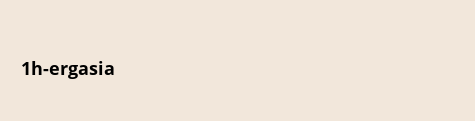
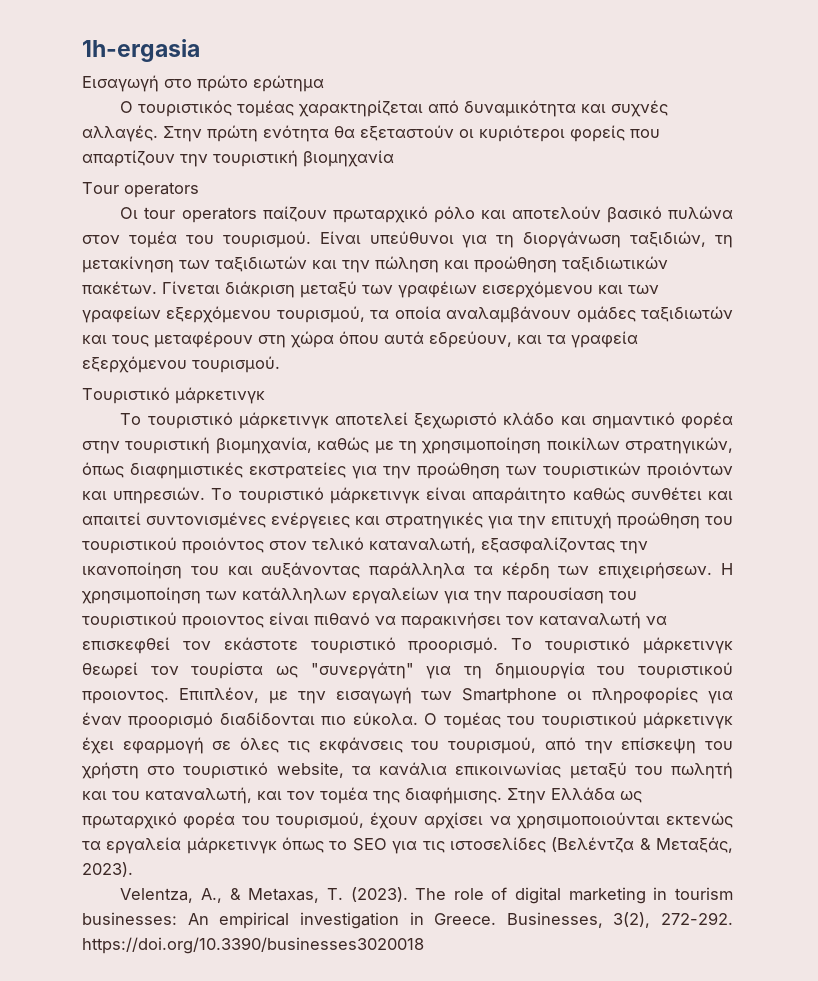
+ Εισαγωγή στο πρώτο ερώτημα
+ Ο τουριστικός τομέας χαρακτηρίζεται από δυναμικότητα και συχνές αλλαγές. Στην πρώτη ενότητα θα εξεταστούν οι κυριότεροι φορείς που απαρτίζουν την τουριστική βιομηχανία
+ Tour operators
+ Οι tour operators παίζουν πρωταρχικό ρόλο και αποτελούν βασικό πυλώνα στον τομέα του τουρισμού. Είναι υπεύθυνοι για τη διοργάνωση ταξιδιών, τη μετακίνηση των ταξιδιωτών και την πώληση και προώθηση ταξιδιωτικών πακέτων. Γίνεται διάκριση μεταξύ των γραφέιων εισερχόμενου και των γραφείων εξερχόμενου τουρισμού, τα οποία αναλαμβάνουν ομάδες ταξιδιωτών και τους μεταφέρουν στη χώρα όπου αυτά εδρεύουν, και τα γραφεία εξερχόμενου τουρισμού.
+ Τουριστικό μάρκετινγκ
+ Το τουριστικό μάρκετινγκ αποτελεί ξεχωριστό κλάδο και σημαντικό φορέα στην τουριστική βιομηχανία, καθώς με τη χρησιμοποίηση ποικίλων στρατηγικών, όπως διαφημιστικές εκστρατείες για την προώθηση των τουριστικών προιόντων και υπηρεσιών. To τουριστικό μάρκετινγκ είναι απαράιτητο καθώς συνθέτει και απαιτεί συντονισμένες ενέργειες και στρατηγικές για την επιτυχή προώθηση του τουριστικού προιόντος στον τελικό καταναλωτή, εξασφαλίζοντας την ικανοποίηση του και αυξάνοντας παράλληλα τα κέρδη των επιχειρήσεων. Η χρησιμοποίηση των κατάλληλων εργαλείων για την παρουσίαση του τουριστικού προιοντος είναι πιθανό να παρακινήσει τον καταναλωτή να επισκεφθεί τον εκάστοτε τουριστικό προορισμό. Το τουριστικό μάρκετινγκ θεωρεί τον τουρίστα ως "συνεργάτη" για τη δημιουργία του τουριστικού προιοντος. Επιπλέον, με την εισαγωγή των Smartphone οι πληροφορίες για έναν προορισμό διαδίδονται πιο εύκολα. Ο τομέας του τουριστικού μάρκετινγκ έχει εφαρμογή σε όλες τις εκφάνσεις του τουρισμού, από την επίσκεψη του χρήστη στο τουριστικό website, τα κανάλια επικοινωνίας μεταξύ του πωλητή και του καταναλωτή, και τον τομέα της διαφήμισης. Στην Ελλάδα ως πρωταρχικό φορέα του τουρισμού, έχουν αρχίσει να χρησιμοποιούνται εκτενώς τα εργαλεία μάρκετινγκ όπως το SEO για τις ιστοσελίδες (Βελέντζα & Μεταξάς, 2023).
+ Velentza, A., & Metaxas, T. (2023). The role of digital marketing in tourism businesses: An empirical investigation in Greece. Businesses, 3(2), 272-292. https://doi.org/10.3390/businesses3020018

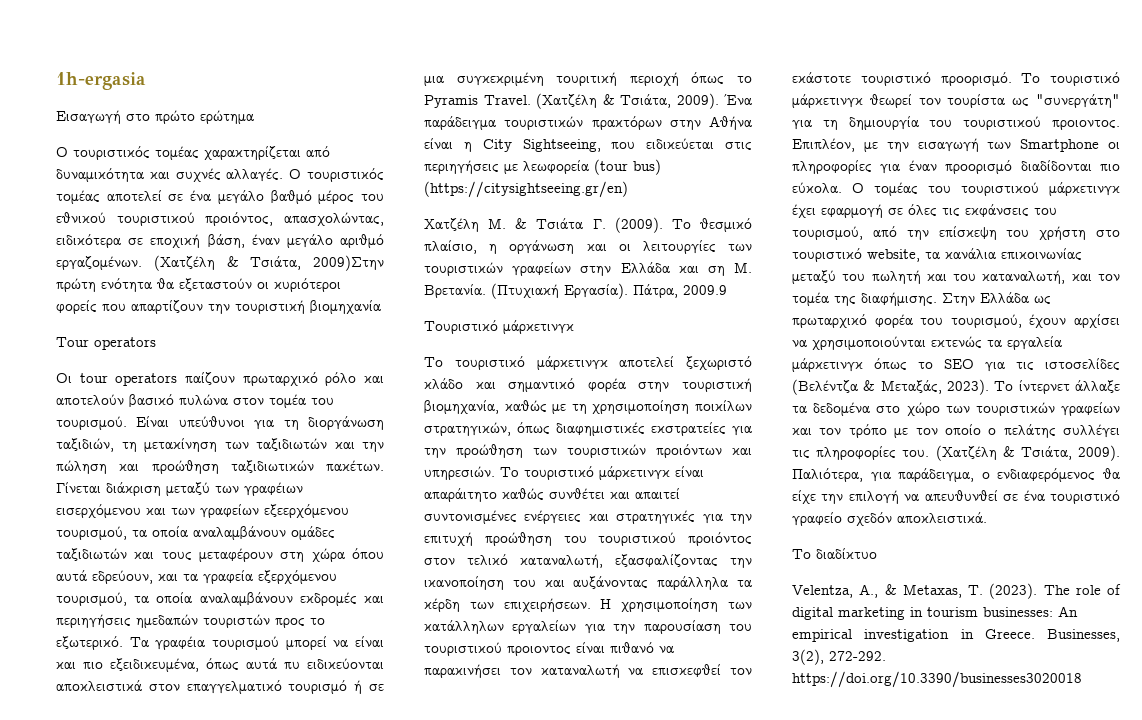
- Στην πρώτη ενότητα θα εξεταστούν οι κυριότεροι φορείς που απαρτίζουν την τουριστική βιομηχανία
+ Ο τουριστικός τομέας αποτελεί σε ένα μεγάλο βαθμό μέρος του εθνικού τουριστικού προιόντος, απασχολώντας, ειδικότερα σε εποχική βάση, έναν μεγάλο αριθμό εργαζομένων. (Χατζέλη & Τσιάτα, 2009)Στην πρώτη ενότητα θα εξεταστούν οι κυριότεροι φορείς που απαρτίζουν την τουριστική βιομηχανία
- Γίνεται διάκριση μεταξύ των γραφέιων εισερχόμενου και των γραφείων εξερχόμενου τουρισμού, τα οποία αναλαμβάνουν ομάδες ταξιδιωτών και τους μεταφέρουν στη χώρα όπου αυτά εδρεύουν, και τα γραφεία εξερχόμενου τουρισμού.
+ Γίνεται διάκριση μεταξύ των γραφέιων εισερχόμενου και των γραφείων εξεερχόμενου τουρισμού, τα οποία αναλαμβάνουν ομάδες ταξιδιωτών και τους μεταφέρουν στη χώρα όπου αυτά εδρεύουν, και τα γραφεία εξερχόμενου τουρισμού, τα οποία αναλαμβάνουν εκδρομές και περιηγήσεις ημεδαπών τουριστών προς το εξωτερικό. Τα γραφέια τουρισμού μπορεί να είναι και πιο εξειδικευμένα, όπως αυτά πυ ειδικεύονται αποκλειστικά στον επαγγελματικό τουρισμό ή σε μια συγκεκριμένη τουριτική περιοχή όπως το Pyramis Travel. (Χατζέλη & Τσιάτα, 2009). Ένα παράδειγμα τουριστικών πρακτόρων στην Αθήνα είναι η City Sightseeing, που ειδικεύεται στις περιηγήσεις με λεωφορεία (tour bus) (https://citysightseeing.gr/en)
+ Χατζέλη Μ. & Τσιάτα Γ. (2009). Το θεσμικό πλαίσιο, η οργάνωση και οι λειτουργίες των τουριστικών γραφείων στην Ελλάδα και ση Μ. Βρετανία. (Πτυχιακή Εργασία). Πάτρα, 2009.9
+ Το ίντερνετ άλλαξε τα δεδομένα στο χώρο των τουριστικών γραφείων και τον τρόπο με τον οποίο ο πελάτης συλλέγει τις πληροφορίες του. (Χατζέλη & Τσιάτα, 2009). Παλιότερα, για παράδειγμα, ο ενδιαφερόμενος θα είχε την επιλογή να απευθυνθεί σε ένα τουριστικό γραφείο σχεδόν αποκλειστικά.
+ Το διαδίκτυο

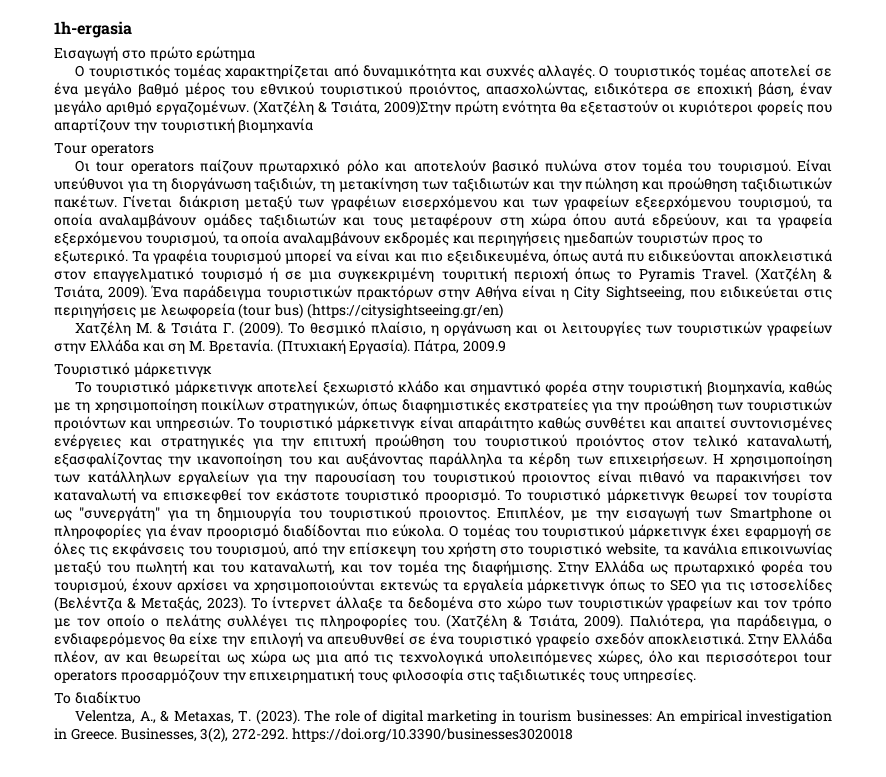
+ Στην Ελλάδα πλέον, αν και θεωρείται ως χώρα ως μια από τις τεχνολογικά υπολειπόμενες χώρες, όλο και περισσότεροι tour operators προσαρμόζουν την επιχειρηματική τους φιλοσοφία στις ταξιδιωτικές τους υπηρεσίες.

